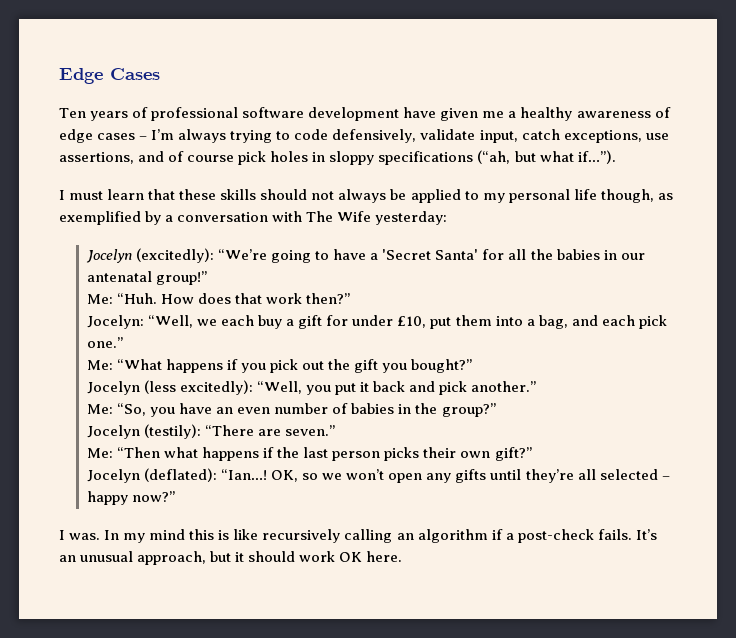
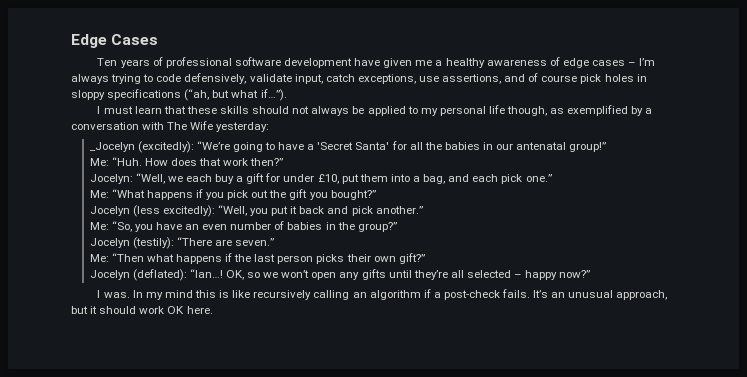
- Jocelyn (excitedly): “We’re going to have a 'Secret Santa' for all the babies in our antenatal group!”
+ _Jocelyn (excitedly): “We’re going to have a 'Secret Santa' for all the babies in our antenatal group!”

